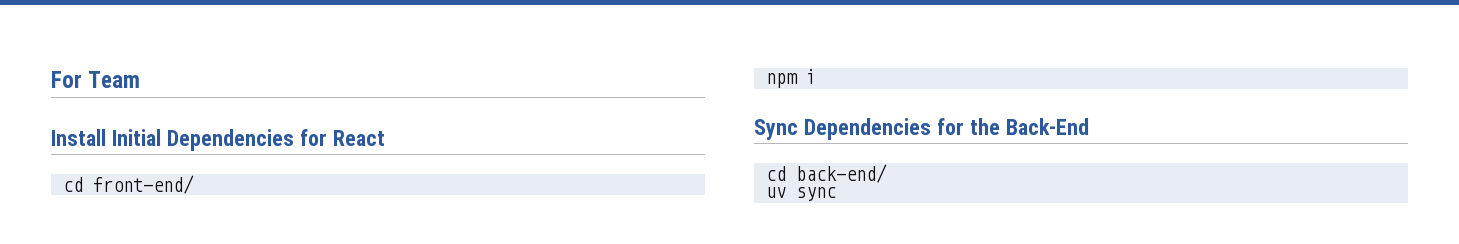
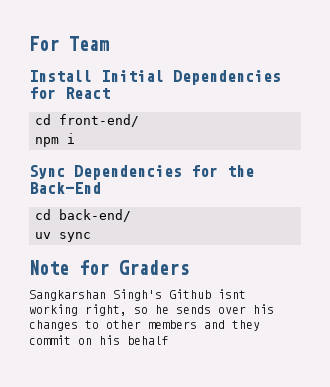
+ Note for Graders
+ Sangkarshan Singh's Github isnt working right, so he sends over his changes to other members and they commit on his behalf

